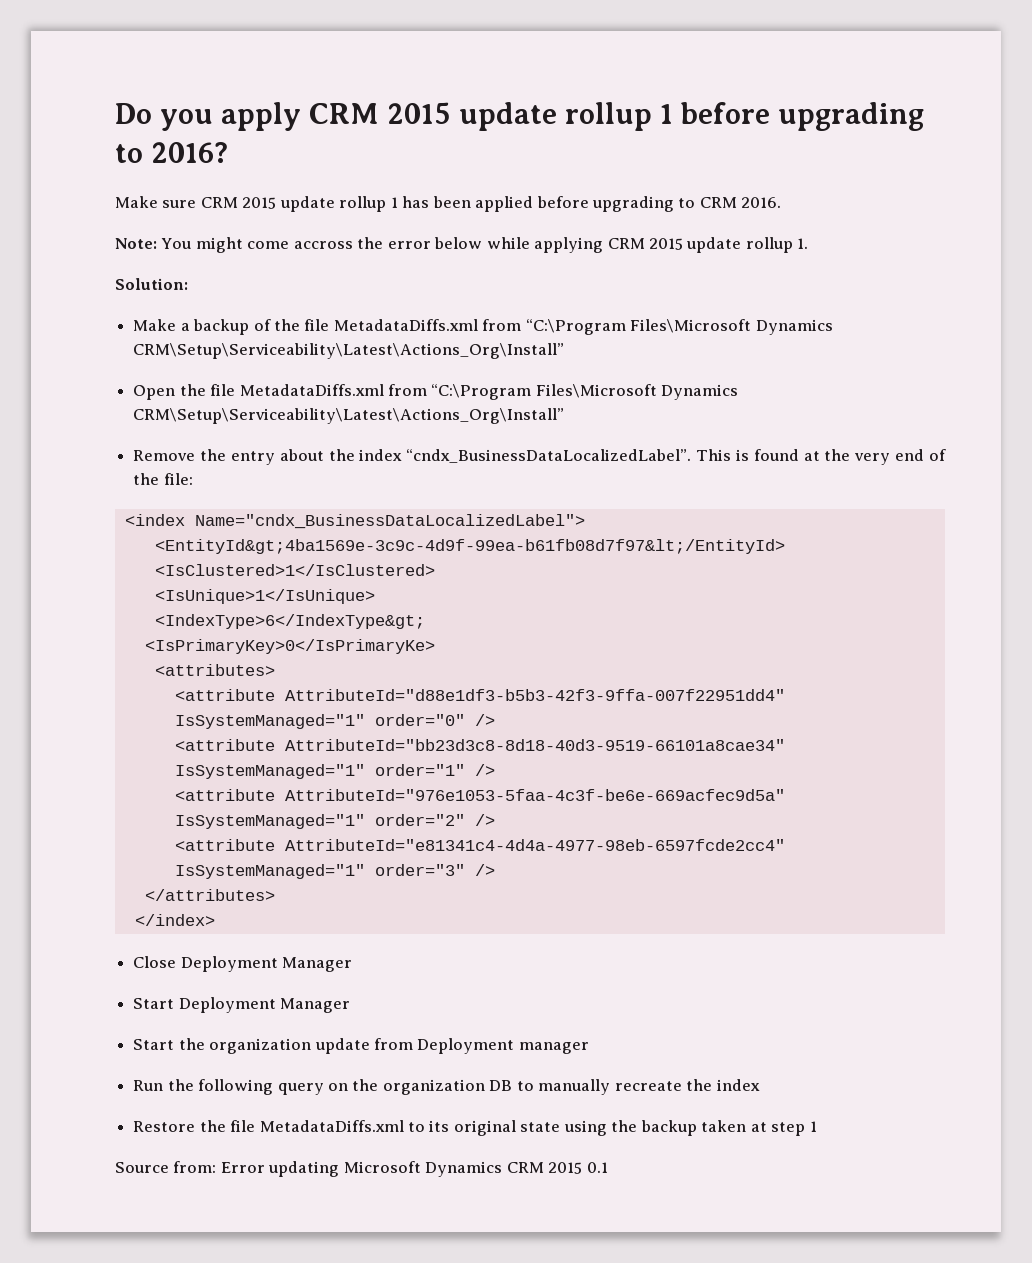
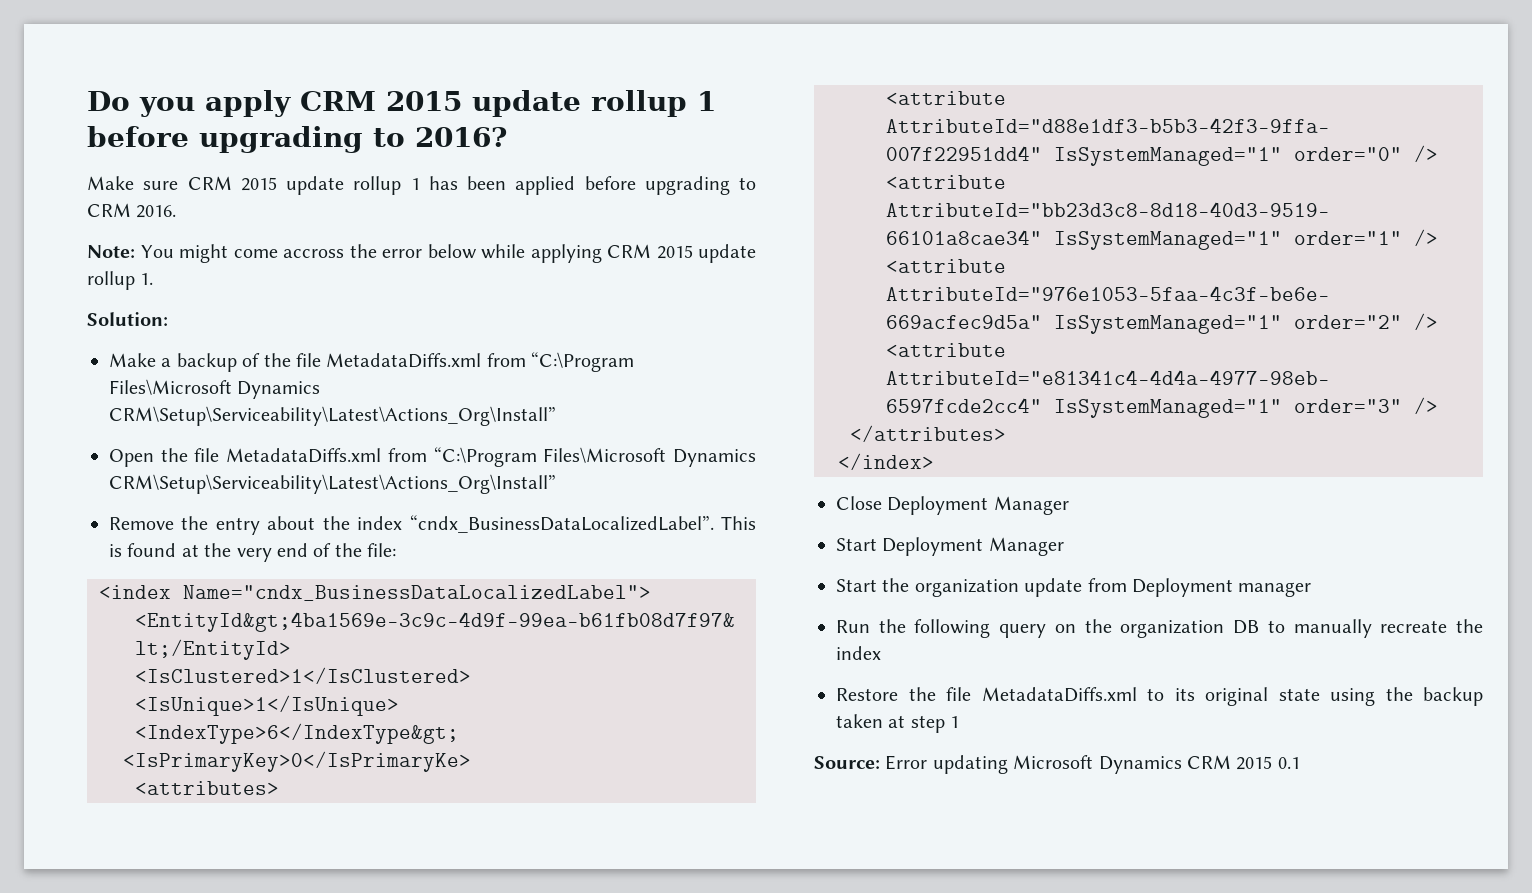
- Source from: Error updating Microsoft Dynamics CRM 2015 0.1
+ Source: Error updating Microsoft Dynamics CRM 2015 0.1

